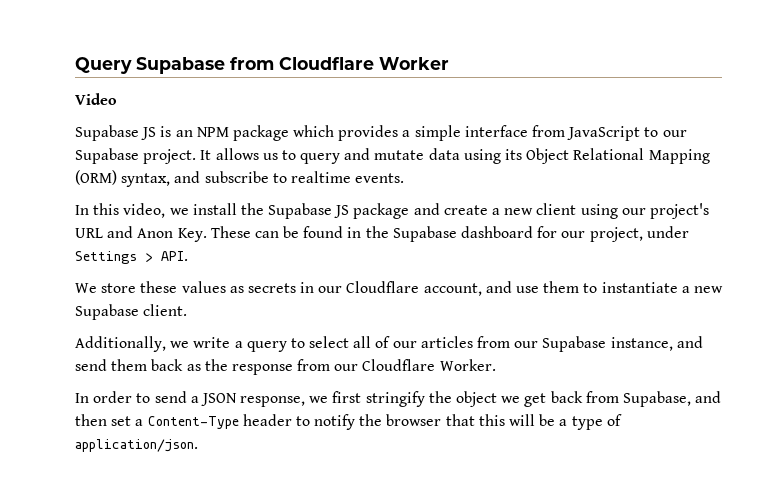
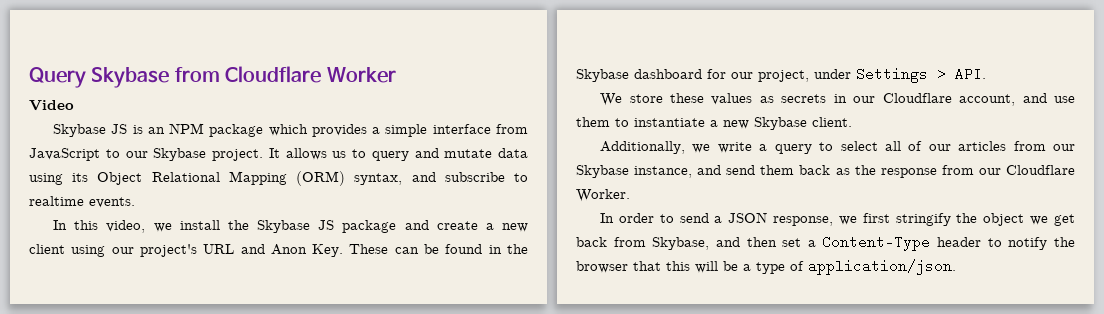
- Query Supabase from Cloudflare Worker
+ Query Skybase from Cloudflare Worker
- Supabase JS is an NPM package which provides a simple interface from JavaScript to our Supabase project.
+ Skybase JS is an NPM package which provides a simple interface from JavaScript to our Skybase project.
- In this video, we install the Supabase JS package and create a new client using our project's URL and Anon Key. These can be found in the Supabase dashboard for our project, under Settings > API.
+ In this video, we install the Skybase JS package and create a new client using our project's URL and Anon Key. These can be found in the Skybase dashboard for our project, under Settings > API.
- We store these values as secrets in our Cloudflare account, and use them to instantiate a new Supabase client.
+ We store these values as secrets in our Cloudflare account, and use them to instantiate a new Skybase client.
- Additionally, we write a query to select all of our articles from our Supabase instance, and send them back as the response from our Cloudflare Worker.
+ Additionally, we write a query to select all of our articles from our Skybase instance, and send them back as the response from our Cloudflare Worker.
- In order to send a JSON response, we first stringify the object we get back from Supabase, and then set a Content-Type header to notify the browser that this will be a type of application/json.
+ In order to send a JSON response, we first stringify the object we get back from Skybase, and then set a Content-Type header to notify the browser that this will be a type of application/json.

